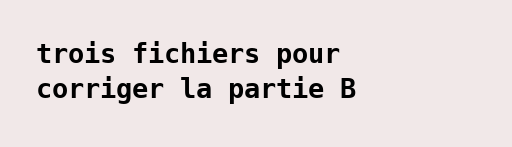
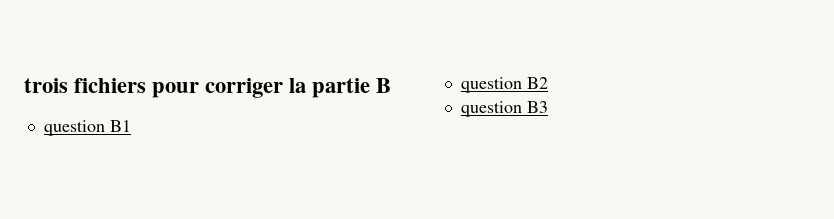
+ question B1
+ question B2
+ question B3

